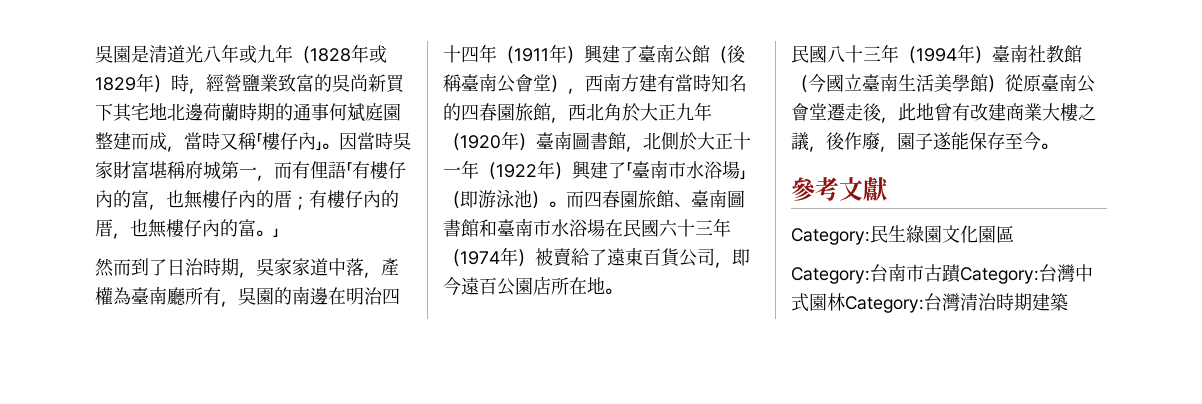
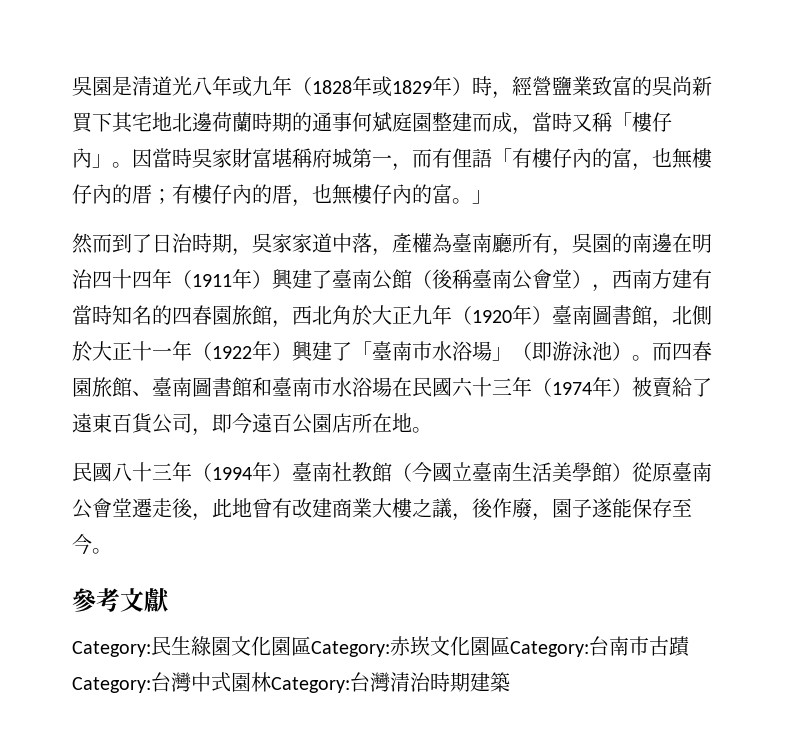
- Category:民生綠園文化園區
- Category:台南市古蹟Category:台灣中式園林Category:台灣清治時期建築
+ Category:民生綠園文化園區Category:赤崁文化園區Category:台南市古蹟Category:台灣中式園林Category:台灣清治時期建築

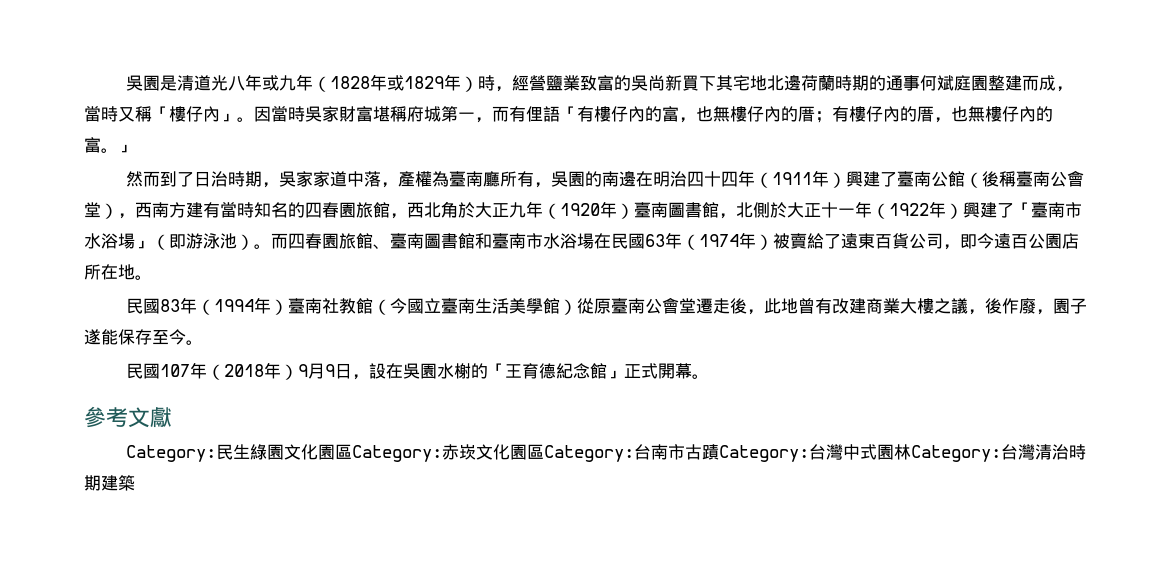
- 而四春園旅館、臺南圖書館和臺南市水浴場在民國六十三年（1974年）被賣給了遠東百貨公司，即今遠百公園店所在地。
+ 而四春園旅館、臺南圖書館和臺南市水浴場在民國63年（1974年）被賣給了遠東百貨公司，即今遠百公園店所在地。
- 民國八十三年（1994年）臺南社教館（今國立臺南生活美學館）從原臺南公會堂遷走後，此地曾有改建商業大樓之議，後作廢，園子遂能保存至今。
+ 民國83年（1994年）臺南社教館（今國立臺南生活美學館）從原臺南公會堂遷走後，此地曾有改建商業大樓之議，後作廢，園子遂能保存至今。
+ 民國107年（2018年）9月9日，設在吳園水榭的「王育德紀念館」正式開幕。

